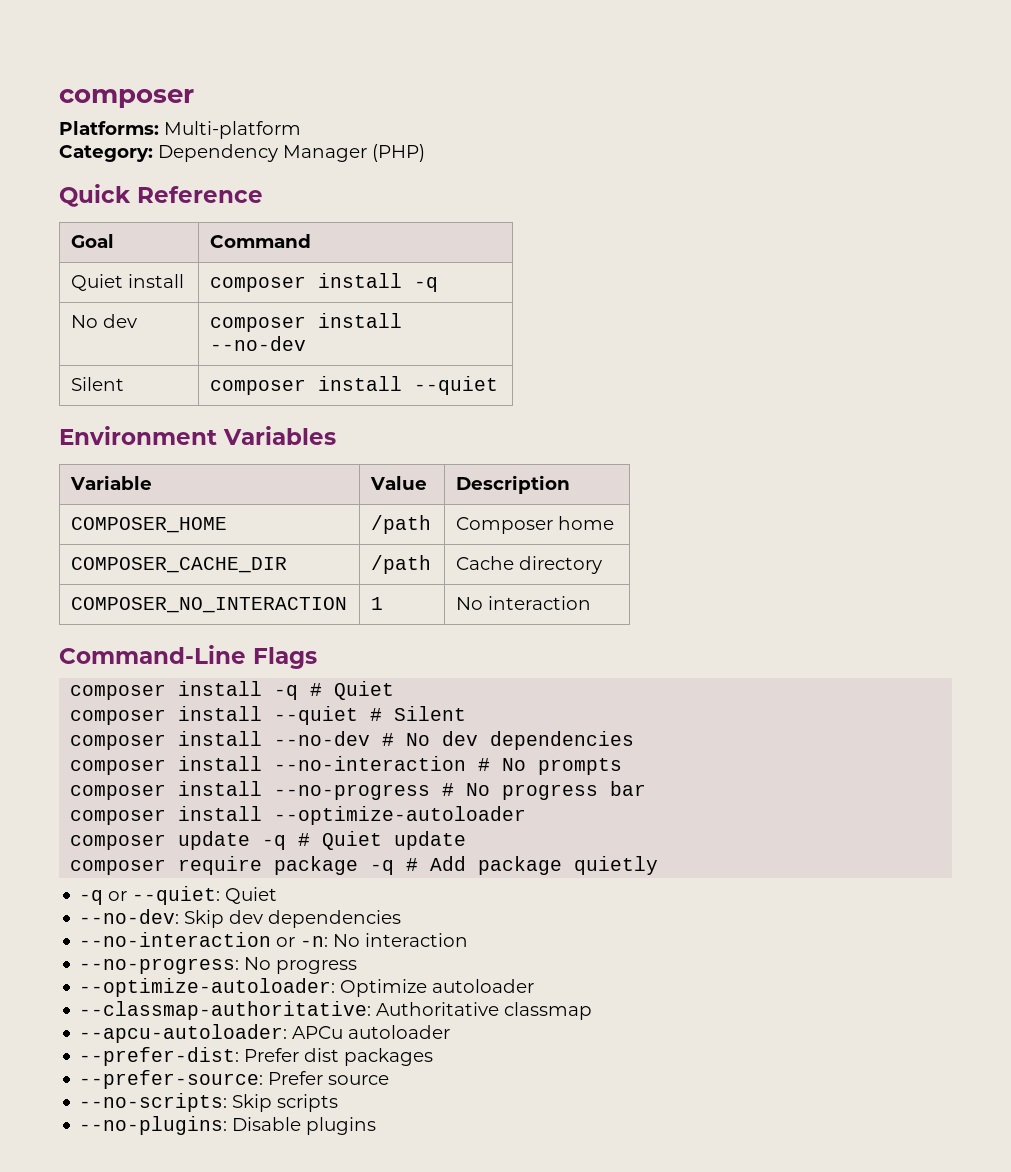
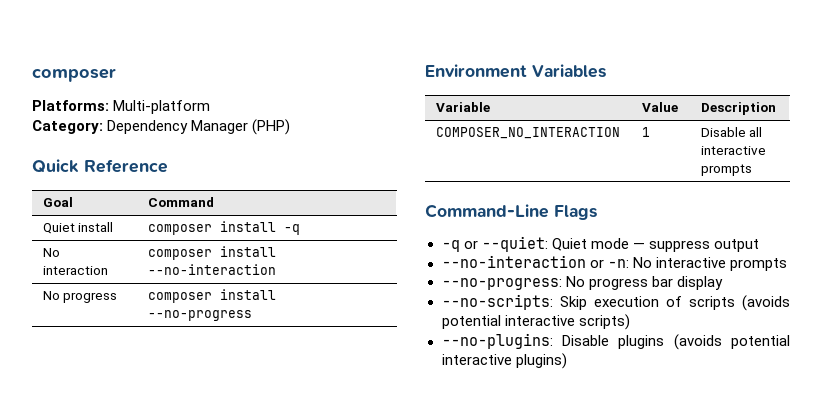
- No dev | composer install --no-dev
- Silent | composer install --quiet
+ No interaction | composer install --no-interaction
+ No progress | composer install --no-progress
- COMPOSER_HOME | /path | Composer home
- COMPOSER_CACHE_DIR | /path | Cache directory
- COMPOSER_NO_INTERACTION | 1 | No interaction
+ COMPOSER_NO_INTERACTION | 1 | Disable all interactive prompts
  Command-Line Flags
- composer install -q # Quiet
- composer install --quiet # Silent
- composer install --no-dev # No dev dependencies
- composer install --no-interaction # No prompts
- composer install --no-progress # No progress bar
- composer install --optimize-autoloader
- composer update -q # Quiet update
- composer require package -q # Add package quietly
- -q or --quiet: Quiet
- --no-dev: Skip dev dependencies
+ -q or --quiet: Quiet mode — suppress output
- --no-interaction or -n: No interaction
+ --no-interaction or -n: No interactive prompts
- --no-progress: No progress
- --optimize-autoloader: Optimize autoloader
- --classmap-authoritative: Authoritative classmap
- --apcu-autoloader: APCu autoloader
- --prefer-dist: Prefer dist packages
- --prefer-source: Prefer source
+ --no-progress: No progress bar display
- --no-scripts: Skip scripts
+ --no-scripts: Skip execution of scripts (avoids potential interactive scripts)
- --no-plugins: Disable plugins
+ --no-plugins: Disable plugins (avoids potential interactive plugins)

